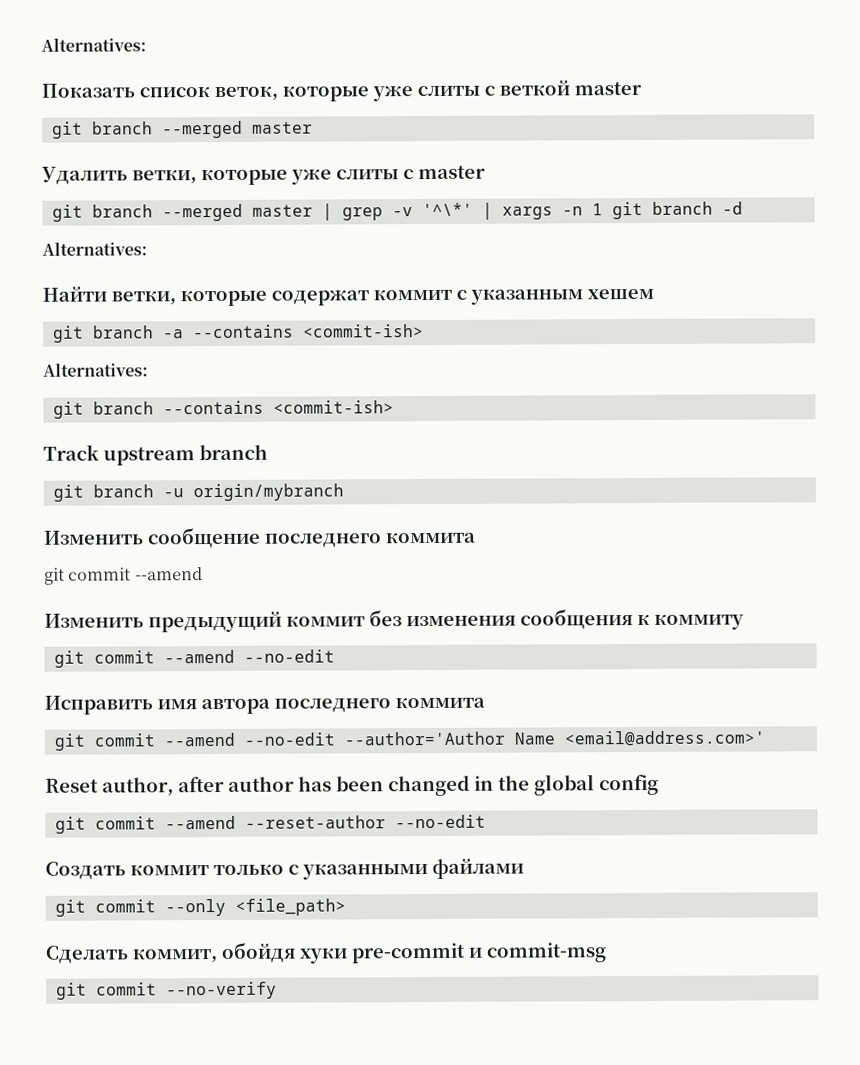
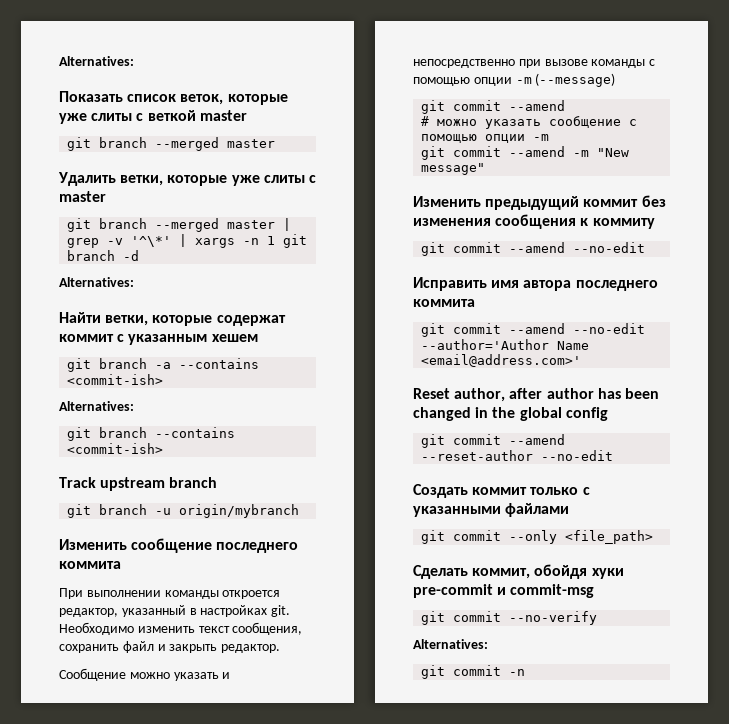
  Изменить сообщение последнего коммита
+ При выполнении команды откроется редактор, указанный в настройках git. Необходимо изменить текст сообщения, сохранить файл и закрыть редактор.
+ Сообщение можно указать и непосредственно при вызове команды с помощью опции -m (--message)
  git commit --amend
+ # можно указать сообщение с помощью опции -m
+ git commit --amend -m "New message"
  git commit --no-verify
+ Alternatives:
+ git commit -n

